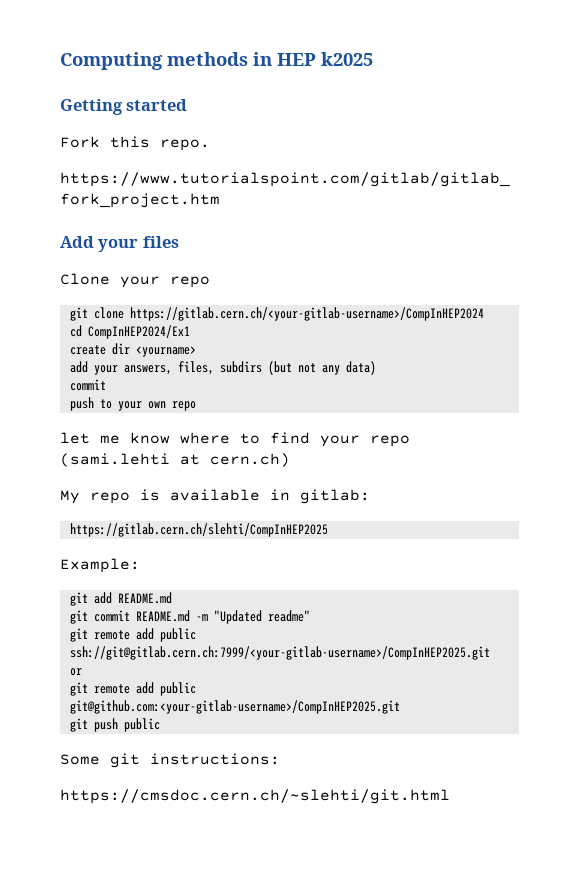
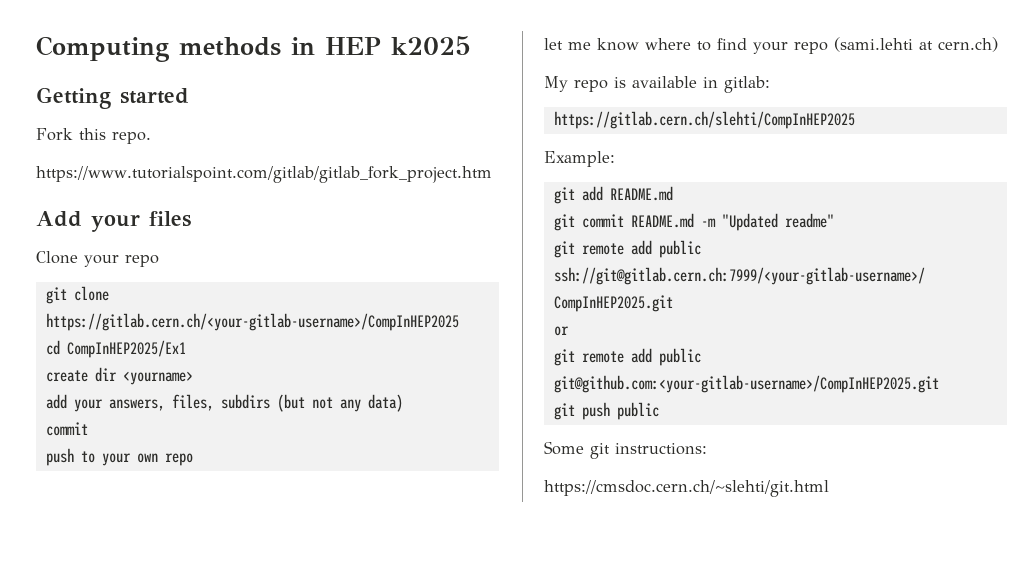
- git clone https://gitlab.cern.ch/<your-gitlab-username>/CompInHEP2024
+ git clone https://gitlab.cern.ch/<your-gitlab-username>/CompInHEP2025
- cd CompInHEP2024/Ex1
+ cd CompInHEP2025/Ex1

